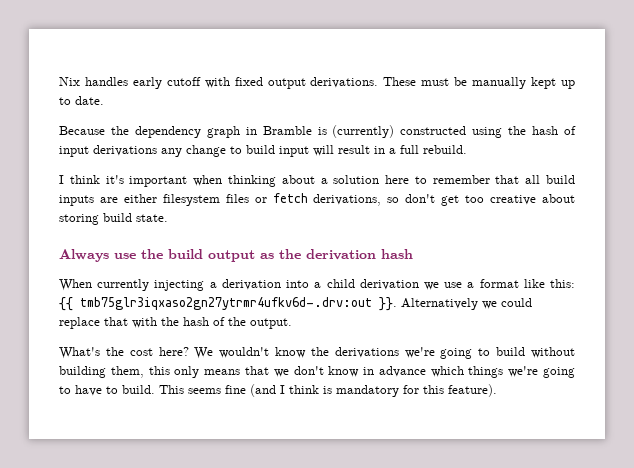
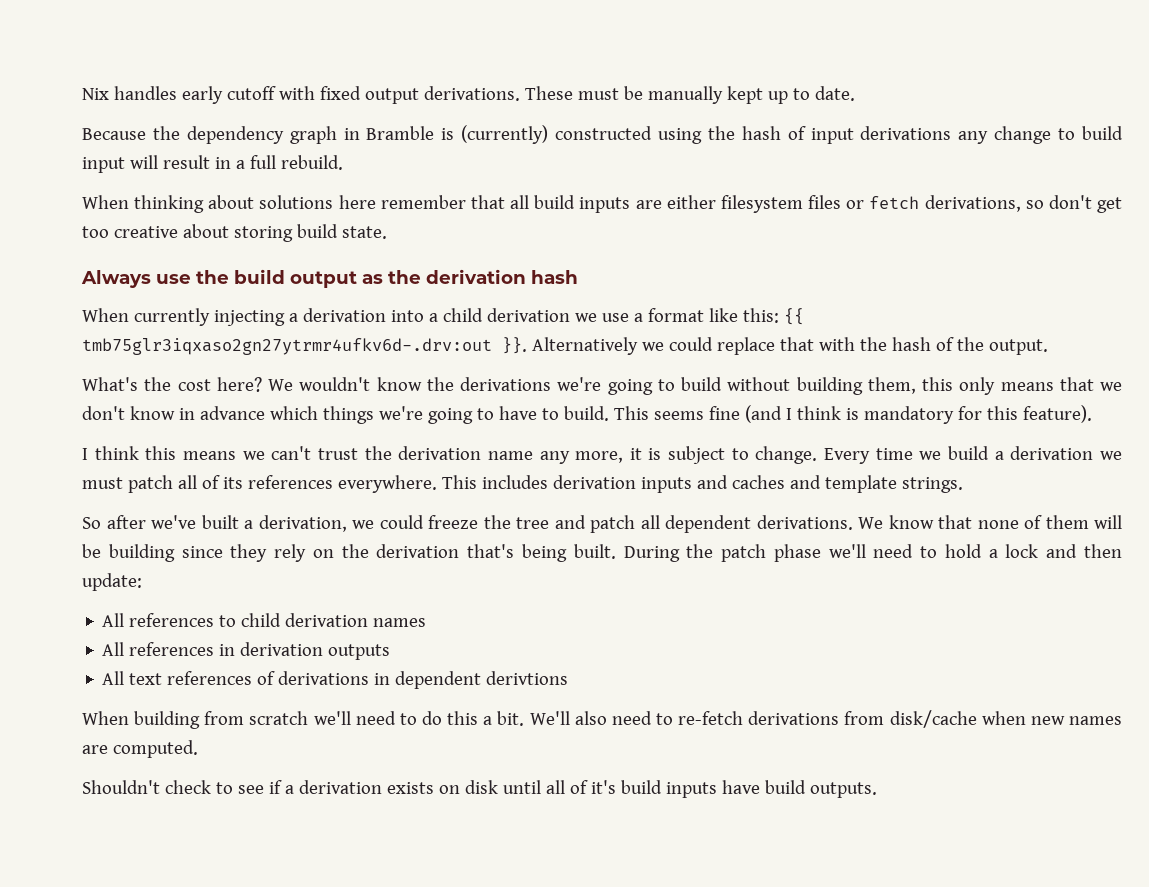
- I think it's important when thinking about a solution here to remember that all build inputs are either filesystem files or fetch derivations, so don't get too creative about storing build state.
+ When thinking about solutions here remember that all build inputs are either filesystem files or fetch derivations, so don't get too creative about storing build state.
+ I think this means we can't trust the derivation name any more, it is subject to change. Every time we build a derivation we must patch all of its references everywhere. This includes derivation inputs and caches and template strings.
+ So after we've built a derivation, we could freeze the tree and patch all dependent derivations. We know that none of them will be building since they rely on the derivation that's being built. During the patch phase we'll need to hold a lock and then update:
+ All references to child derivation names
+ All references in derivation outputs
+ All text references of derivations in dependent derivtions
+ When building from scratch we'll need to do this a bit. We'll also need to re-fetch derivations from disk/cache when new names are computed.
+ Shouldn't check to see if a derivation exists on disk until all of it's build inputs have build outputs.

